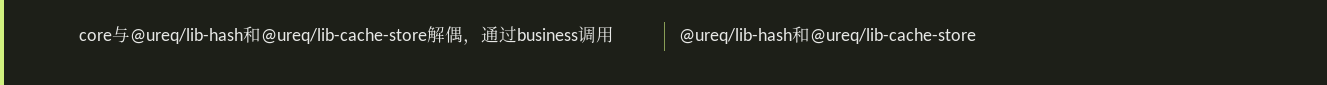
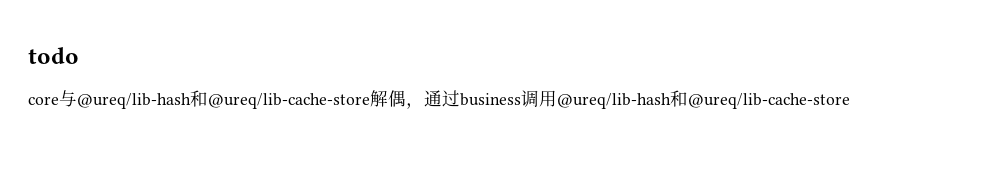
+ todo

